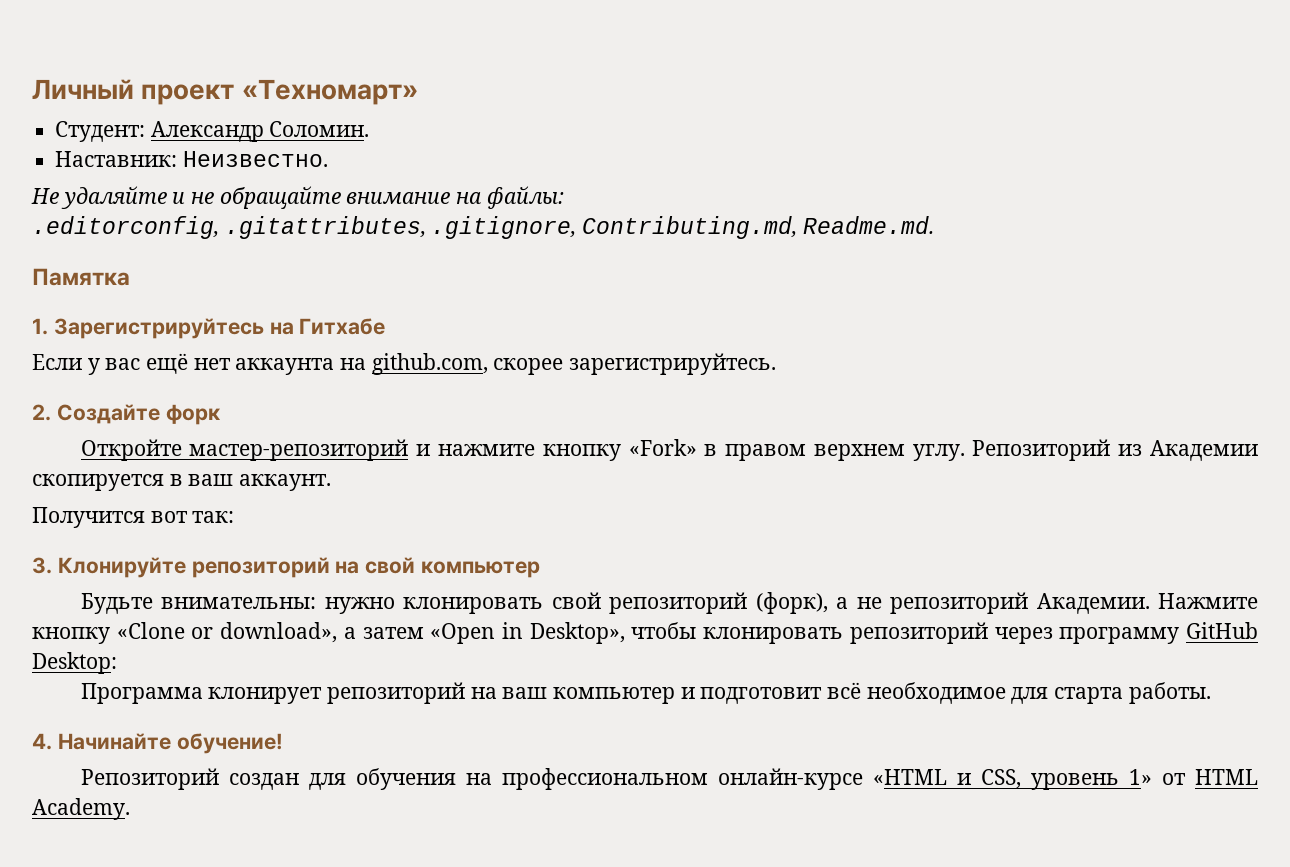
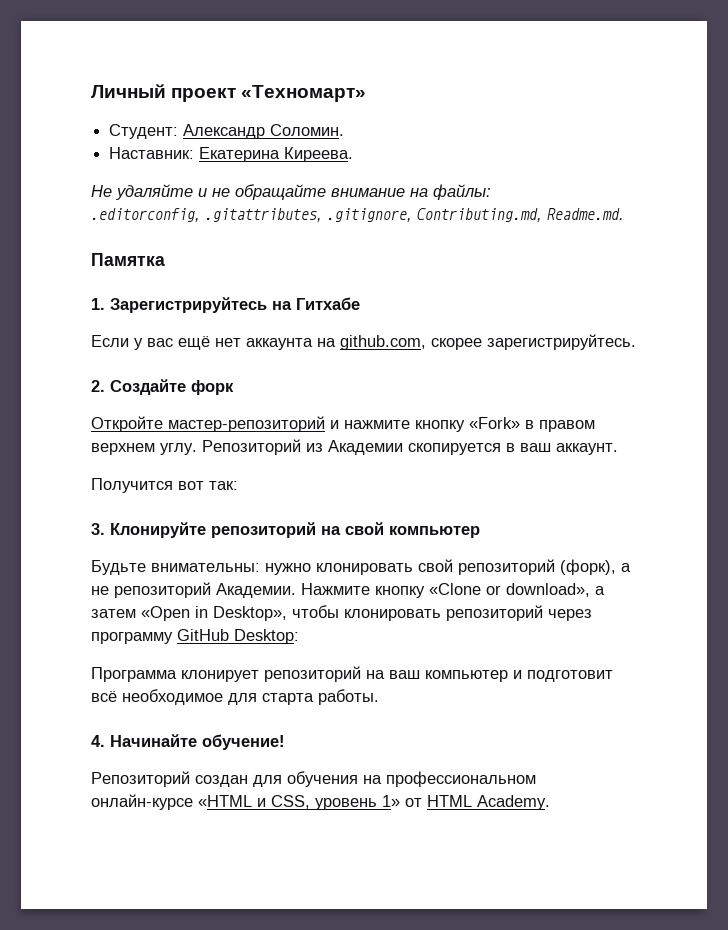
- Наставник: Неизвестно.
+ Наставник: Екатерина Киреева.

